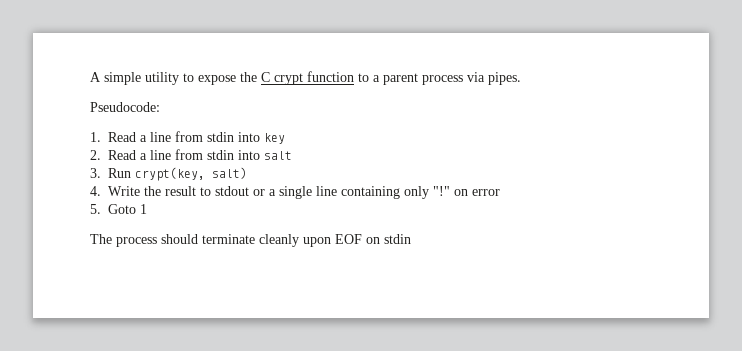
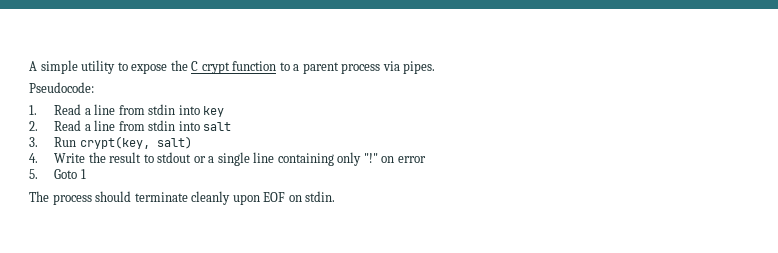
- The process should terminate cleanly upon EOF on stdin
+ The process should terminate cleanly upon EOF on stdin.

